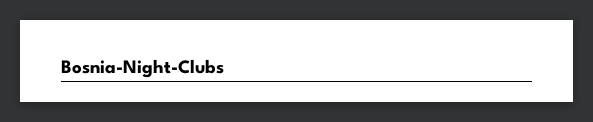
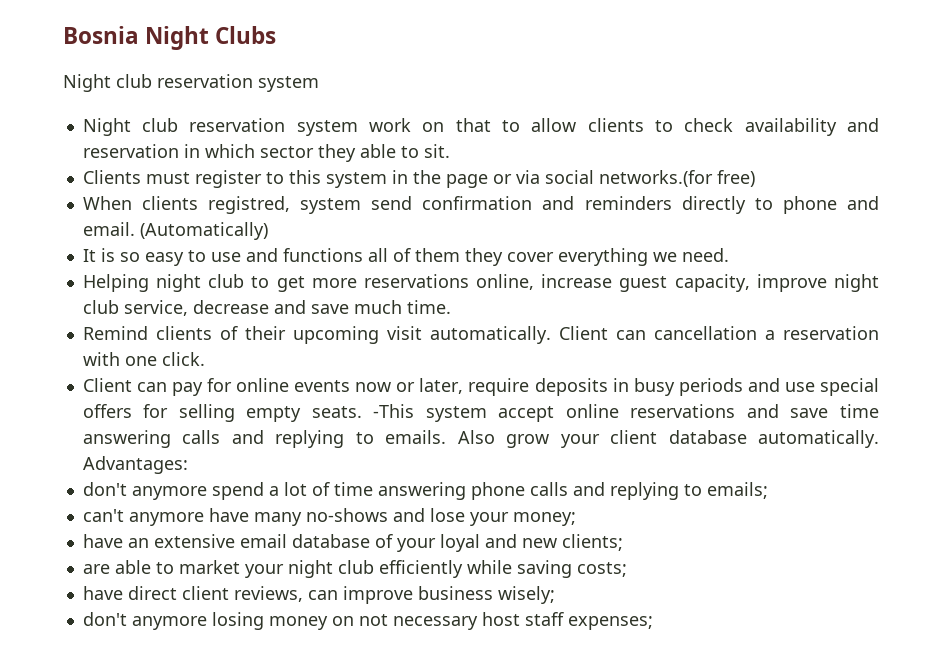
- Bosnia-Night-Clubs
+ Bosnia Night Clubs
+ Night club reservation system
+ Night club reservation system work on that to allow clients to check availability and reservation in which sector they able to sit.
+ Clients must register to this system in the page or via social networks.(for free)
+ When clients registred, system send confirmation and reminders directly to phone and email. (Automatically)
+ It is so easy to use and functions all of them they cover everything we need.
+ Helping night club to get more reservations online, increase guest capacity, improve night club service, decrease and save much time.
+ Remind clients of their upcoming visit automatically. Client can cancellation a reservation with one click.
+ Client can pay for online events now or later, require deposits in busy periods and use special offers for selling empty seats. -This system accept online reservations and save time answering calls and replying to emails. Also grow your client database automatically. Advantages:
+ don't anymore spend a lot of time answering phone calls and replying to emails;
+ can't anymore have many no-shows and lose your money;
+ have an extensive email database of your loyal and new clients;
+ are able to market your night club efficiently while saving costs;
+ have direct client reviews, can improve business wisely;
+ don't anymore losing money on not necessary host staff expenses;

